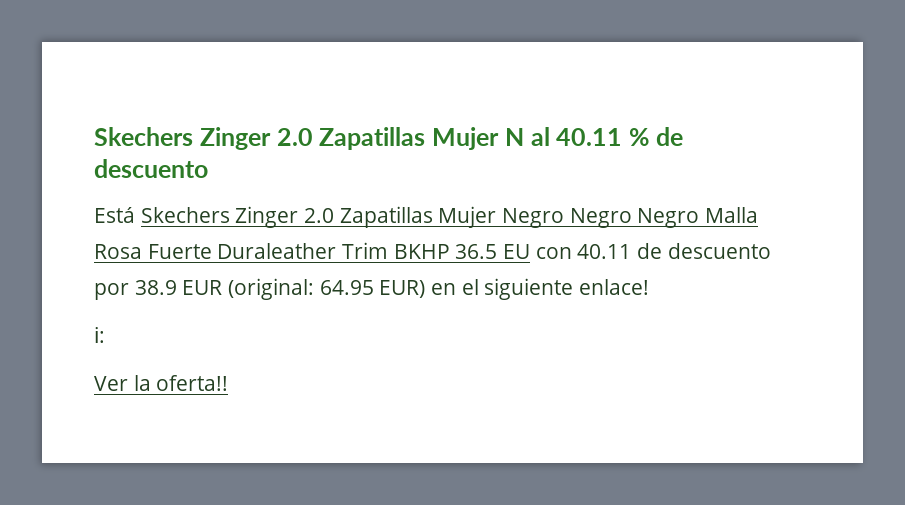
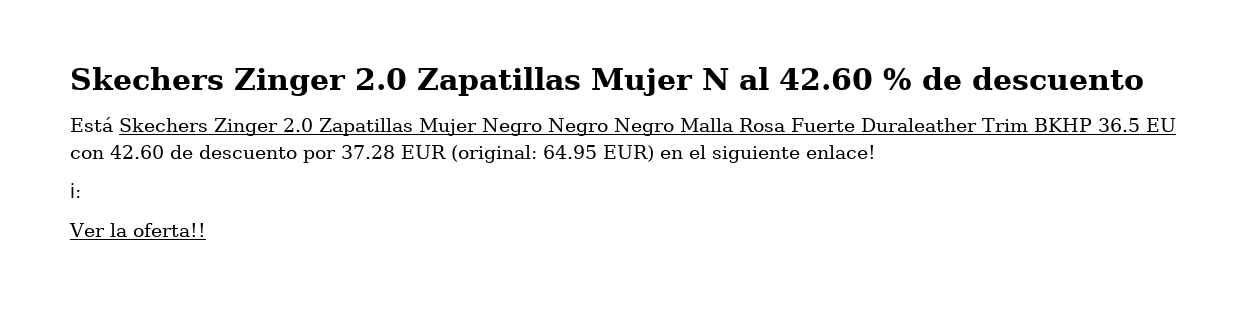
- Skechers Zinger 2.0 Zapatillas Mujer N al 40.11 % de descuento
+ Skechers Zinger 2.0 Zapatillas Mujer N al 42.60 % de descuento
- Está Skechers Zinger 2.0 Zapatillas Mujer Negro Negro Negro Malla Rosa Fuerte Duraleather Trim BKHP 36.5 EU con 40.11 de descuento por 38.9 EUR (original: 64.95 EUR) en el siguiente enlace!
+ Está Skechers Zinger 2.0 Zapatillas Mujer Negro Negro Negro Malla Rosa Fuerte Duraleather Trim BKHP 36.5 EU con 42.60 de descuento por 37.28 EUR (original: 64.95 EUR) en el siguiente enlace!

